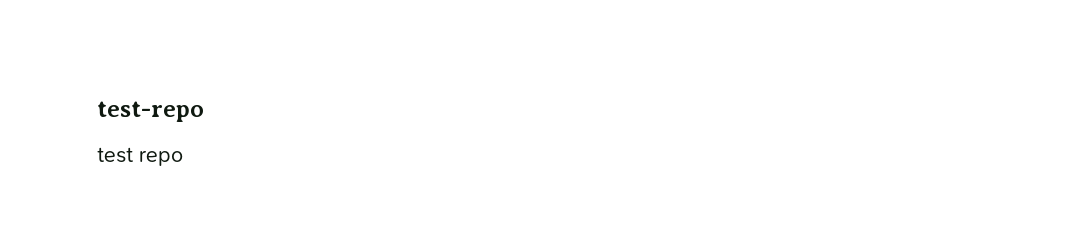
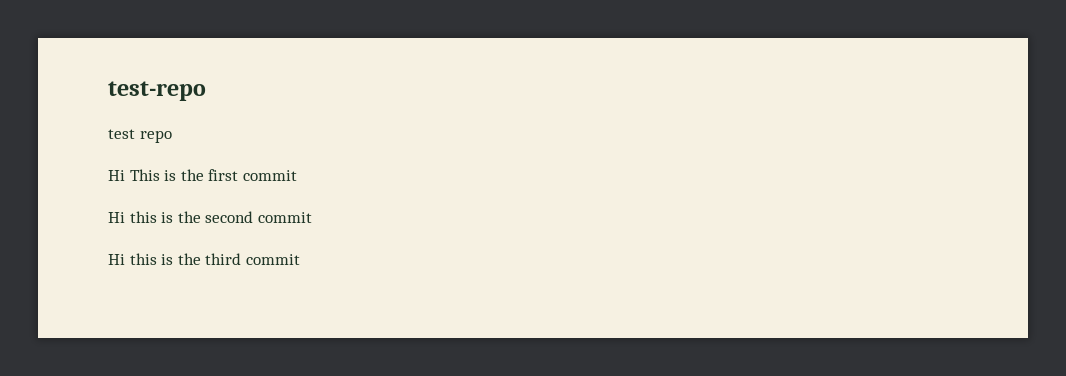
+ Hi This is the first commit
+ Hi this is the second commit
+ Hi this is the third commit

